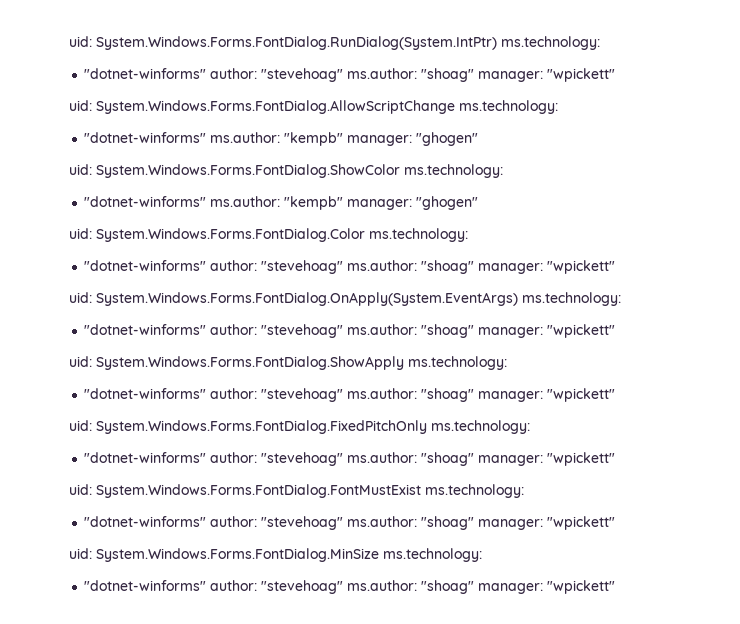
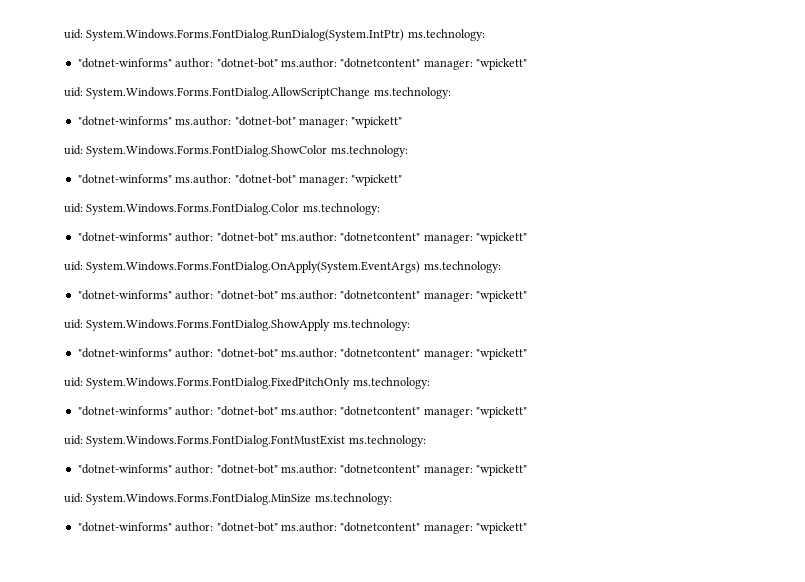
  uid: System.Windows.Forms.FontDialog.RunDialog(System.IntPtr) ms.technology:
- "dotnet-winforms" author: "stevehoag" ms.author: "shoag" manager: "wpickett"
+ "dotnet-winforms" author: "dotnet-bot" ms.author: "dotnetcontent" manager: "wpickett"
  uid: System.Windows.Forms.FontDialog.AllowScriptChange ms.technology:
- "dotnet-winforms" ms.author: "kempb" manager: "ghogen"
+ "dotnet-winforms" ms.author: "dotnet-bot" manager: "wpickett"
  uid: System.Windows.Forms.FontDialog.ShowColor ms.technology:
- "dotnet-winforms" ms.author: "kempb" manager: "ghogen"
+ "dotnet-winforms" ms.author: "dotnet-bot" manager: "wpickett"
  uid: System.Windows.Forms.FontDialog.Color ms.technology:
- "dotnet-winforms" author: "stevehoag" ms.author: "shoag" manager: "wpickett"
+ "dotnet-winforms" author: "dotnet-bot" ms.author: "dotnetcontent" manager: "wpickett"
  uid: System.Windows.Forms.FontDialog.OnApply(System.EventArgs) ms.technology:
- "dotnet-winforms" author: "stevehoag" ms.author: "shoag" manager: "wpickett"
+ "dotnet-winforms" author: "dotnet-bot" ms.author: "dotnetcontent" manager: "wpickett"
  uid: System.Windows.Forms.FontDialog.ShowApply ms.technology:
- "dotnet-winforms" author: "stevehoag" ms.author: "shoag" manager: "wpickett"
+ "dotnet-winforms" author: "dotnet-bot" ms.author: "dotnetcontent" manager: "wpickett"
  uid: System.Windows.Forms.FontDialog.FixedPitchOnly ms.technology:
- "dotnet-winforms" author: "stevehoag" ms.author: "shoag" manager: "wpickett"
+ "dotnet-winforms" author: "dotnet-bot" ms.author: "dotnetcontent" manager: "wpickett"
  uid: System.Windows.Forms.FontDialog.FontMustExist ms.technology:
- "dotnet-winforms" author: "stevehoag" ms.author: "shoag" manager: "wpickett"
+ "dotnet-winforms" author: "dotnet-bot" ms.author: "dotnetcontent" manager: "wpickett"
  uid: System.Windows.Forms.FontDialog.MinSize ms.technology:
- "dotnet-winforms" author: "stevehoag" ms.author: "shoag" manager: "wpickett"
+ "dotnet-winforms" author: "dotnet-bot" ms.author: "dotnetcontent" manager: "wpickett"

